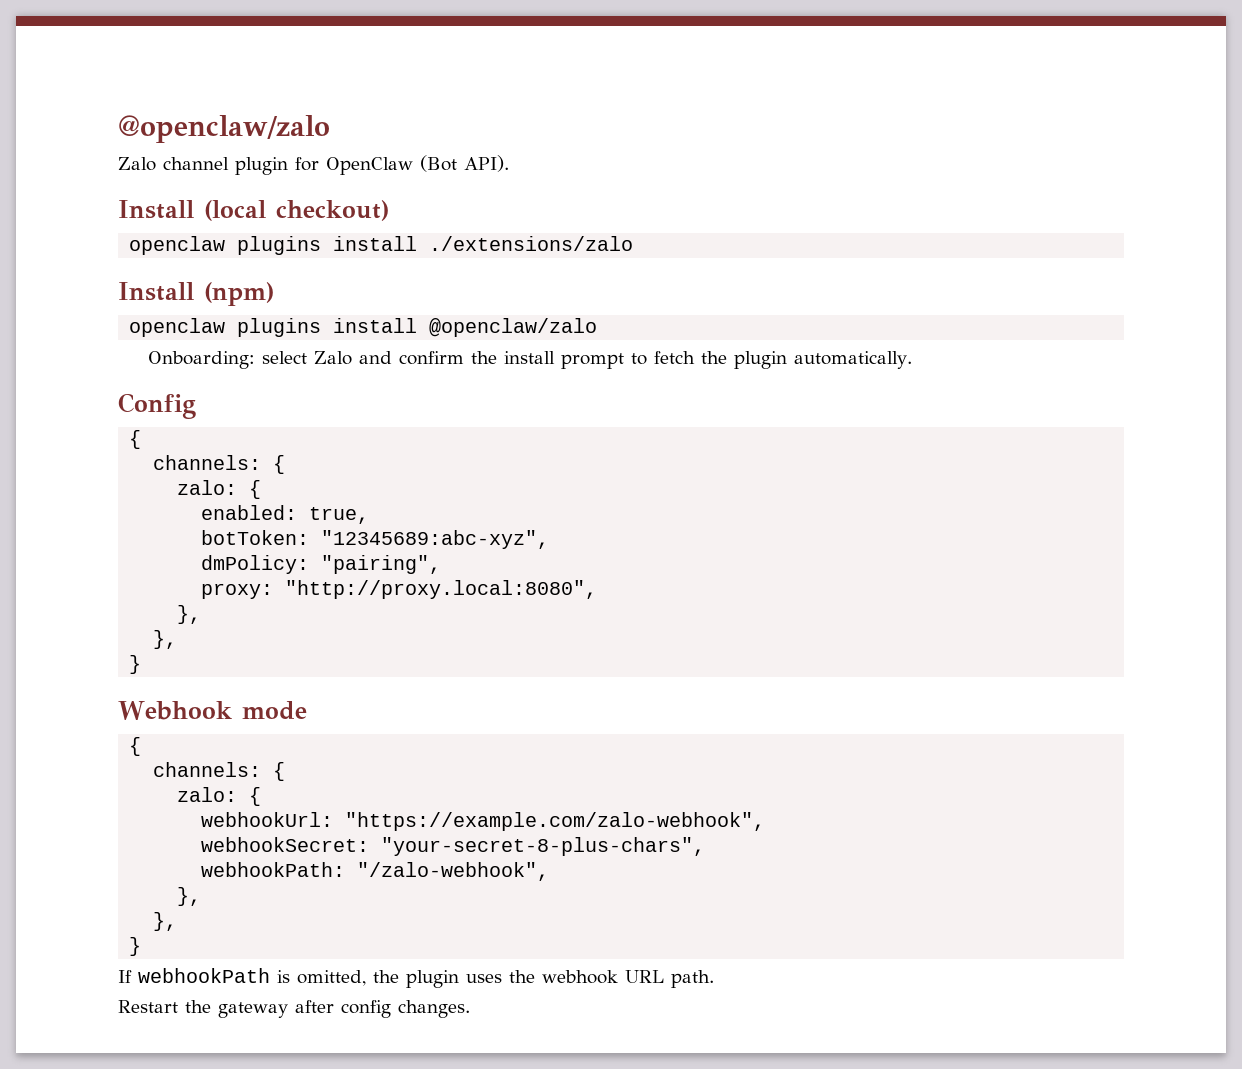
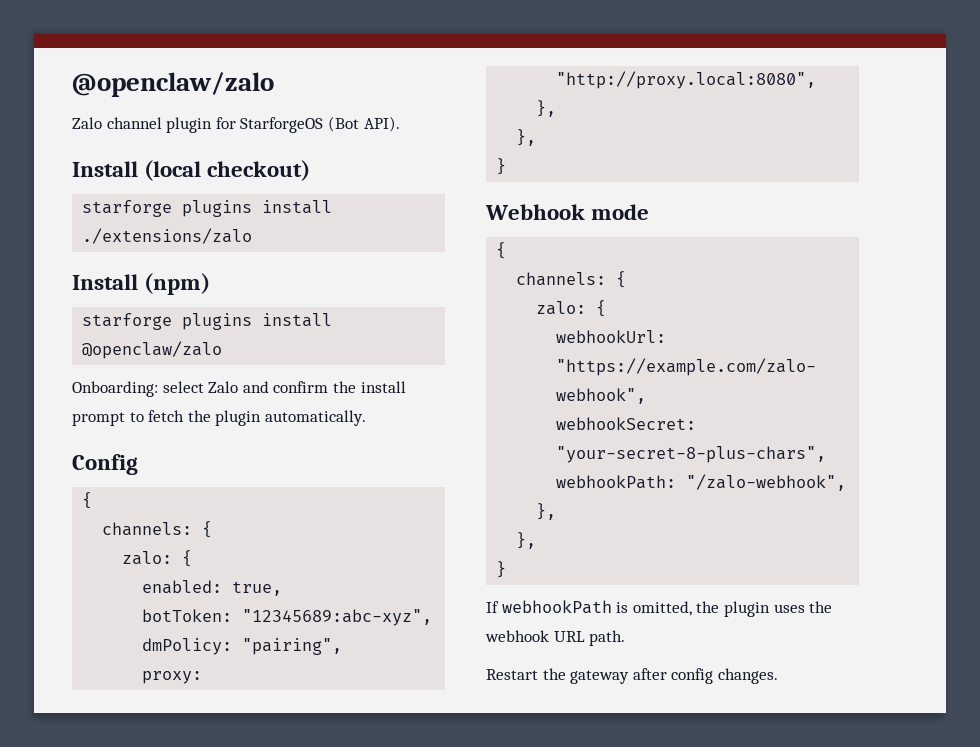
- Zalo channel plugin for OpenClaw (Bot API).
+ Zalo channel plugin for StarforgeOS (Bot API).
- openclaw plugins install ./extensions/zalo
+ starforge plugins install ./extensions/zalo
- openclaw plugins install @openclaw/zalo
+ starforge plugins install @openclaw/zalo

